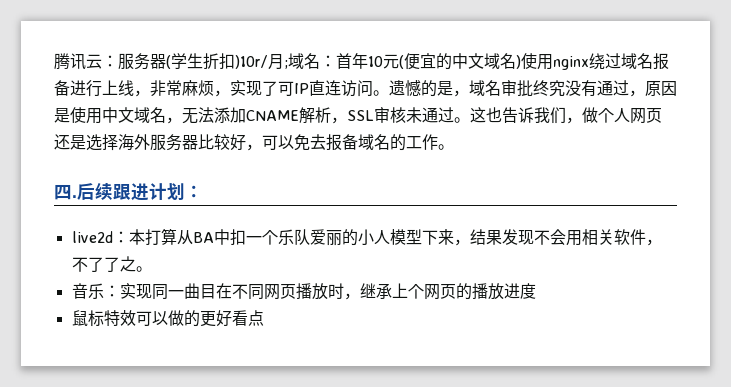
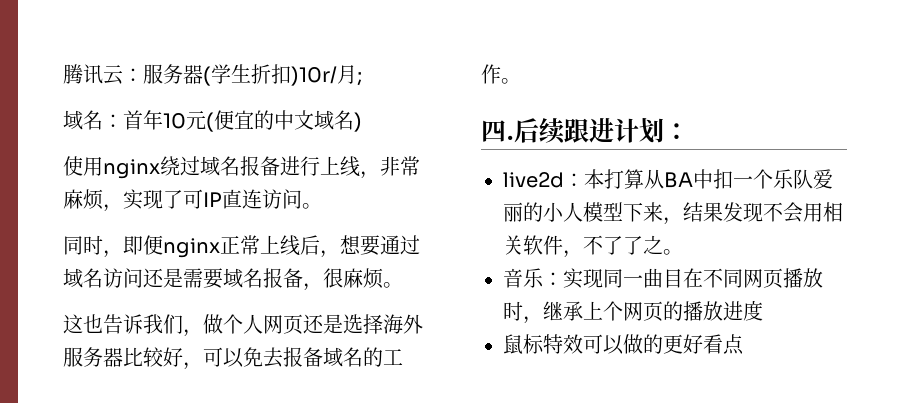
- 腾讯云：服务器(学生折扣)10r/月;域名：首年10元(便宜的中文域名)使用nginx绕过域名报备进行上线，非常麻烦，实现了可IP直连访问。遗憾的是，域名审批终究没有通过，原因是使用中文域名，无法添加CNAME解析，SSL审核未通过。这也告诉我们，做个人网页还是选择海外服务器比较好，可以免去报备域名的工作。
+ 腾讯云：服务器(学生折扣)10r/月;
+ 域名：首年10元(便宜的中文域名)
+ 使用nginx绕过域名报备进行上线，非常麻烦，实现了可IP直连访问。
+ 同时，即便nginx正常上线后，想要通过域名访问还是需要域名报备，很麻烦。
+ 这也告诉我们，做个人网页还是选择海外服务器比较好，可以免去报备域名的工作。

